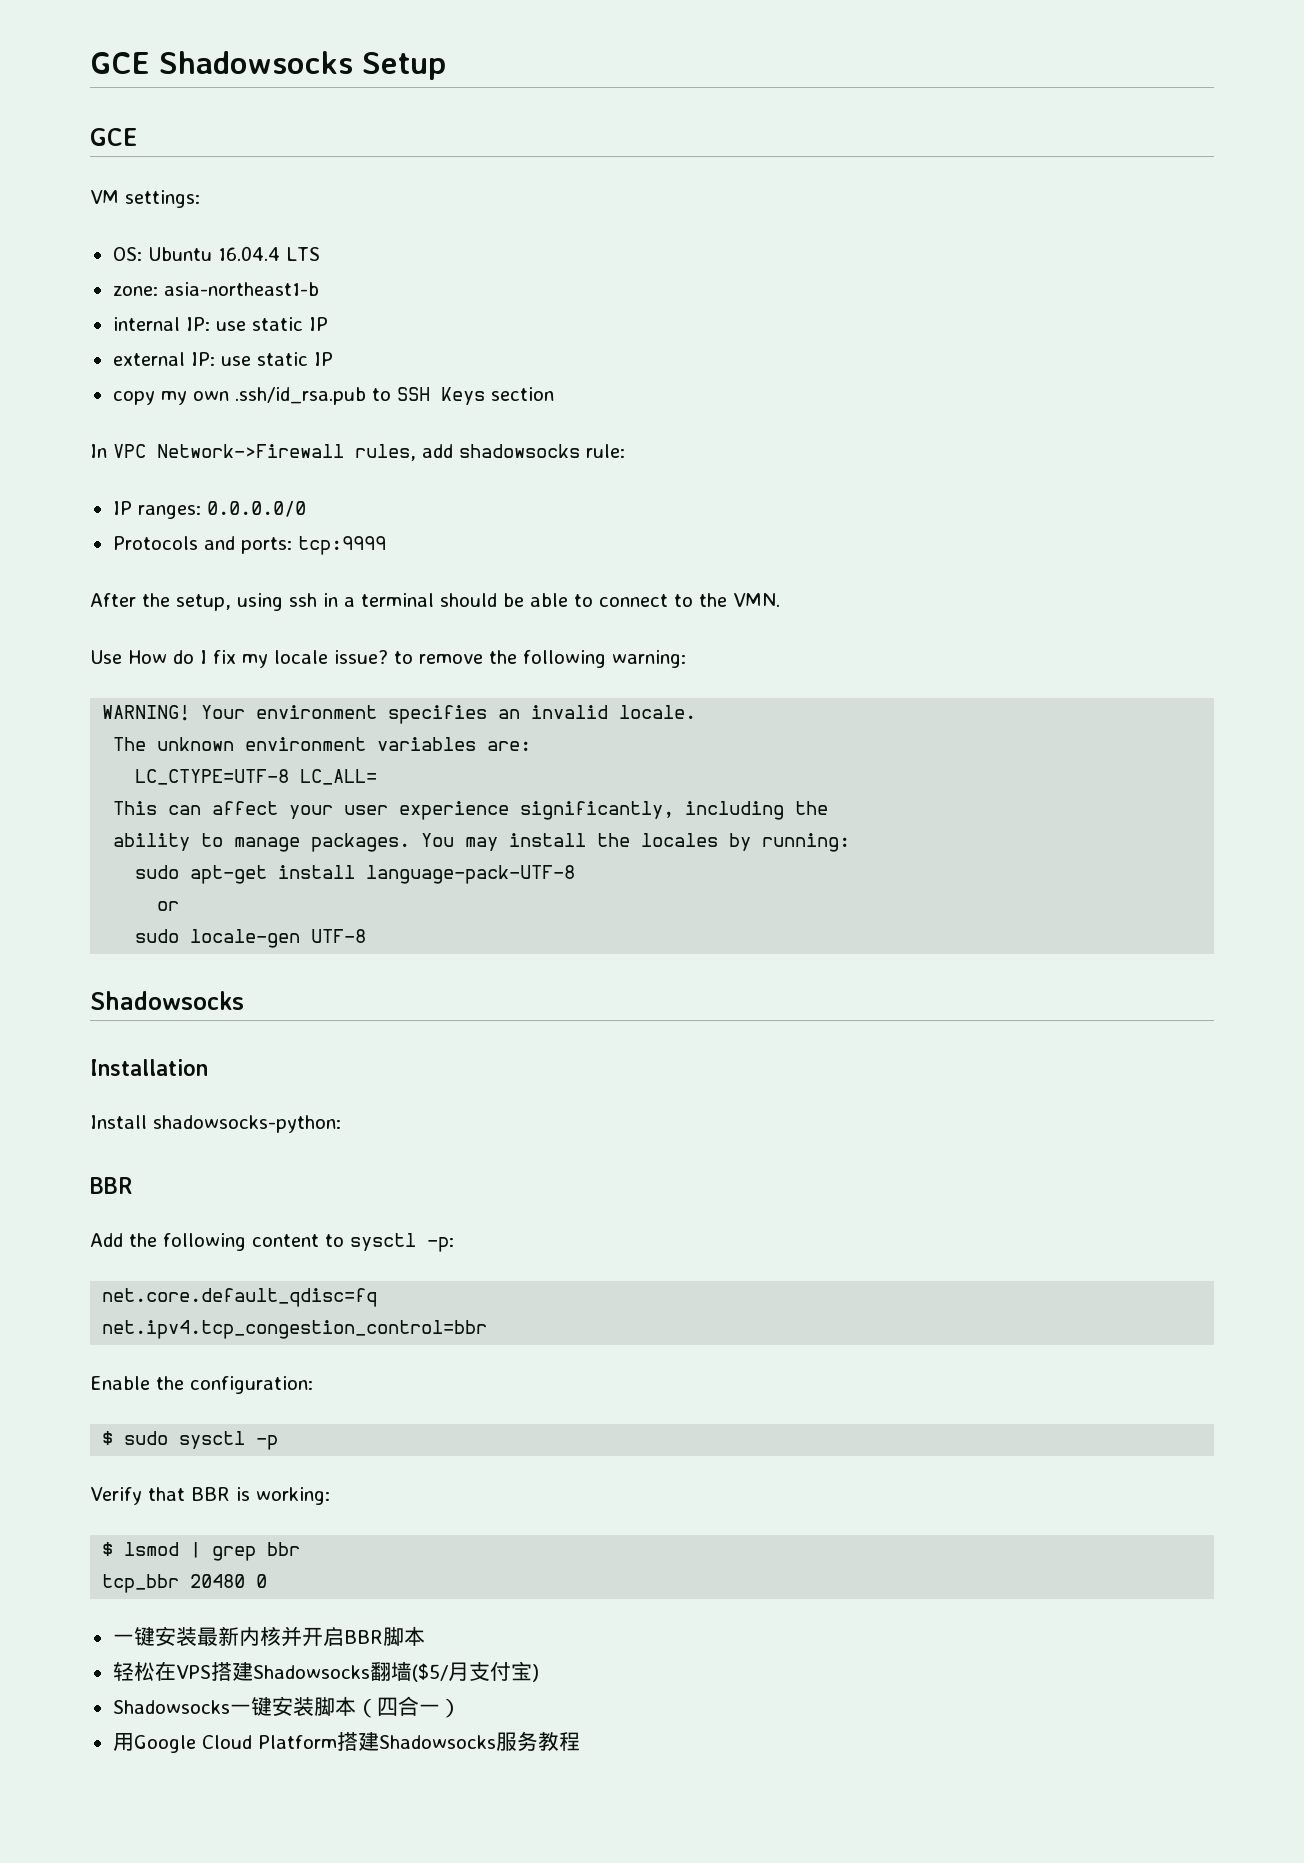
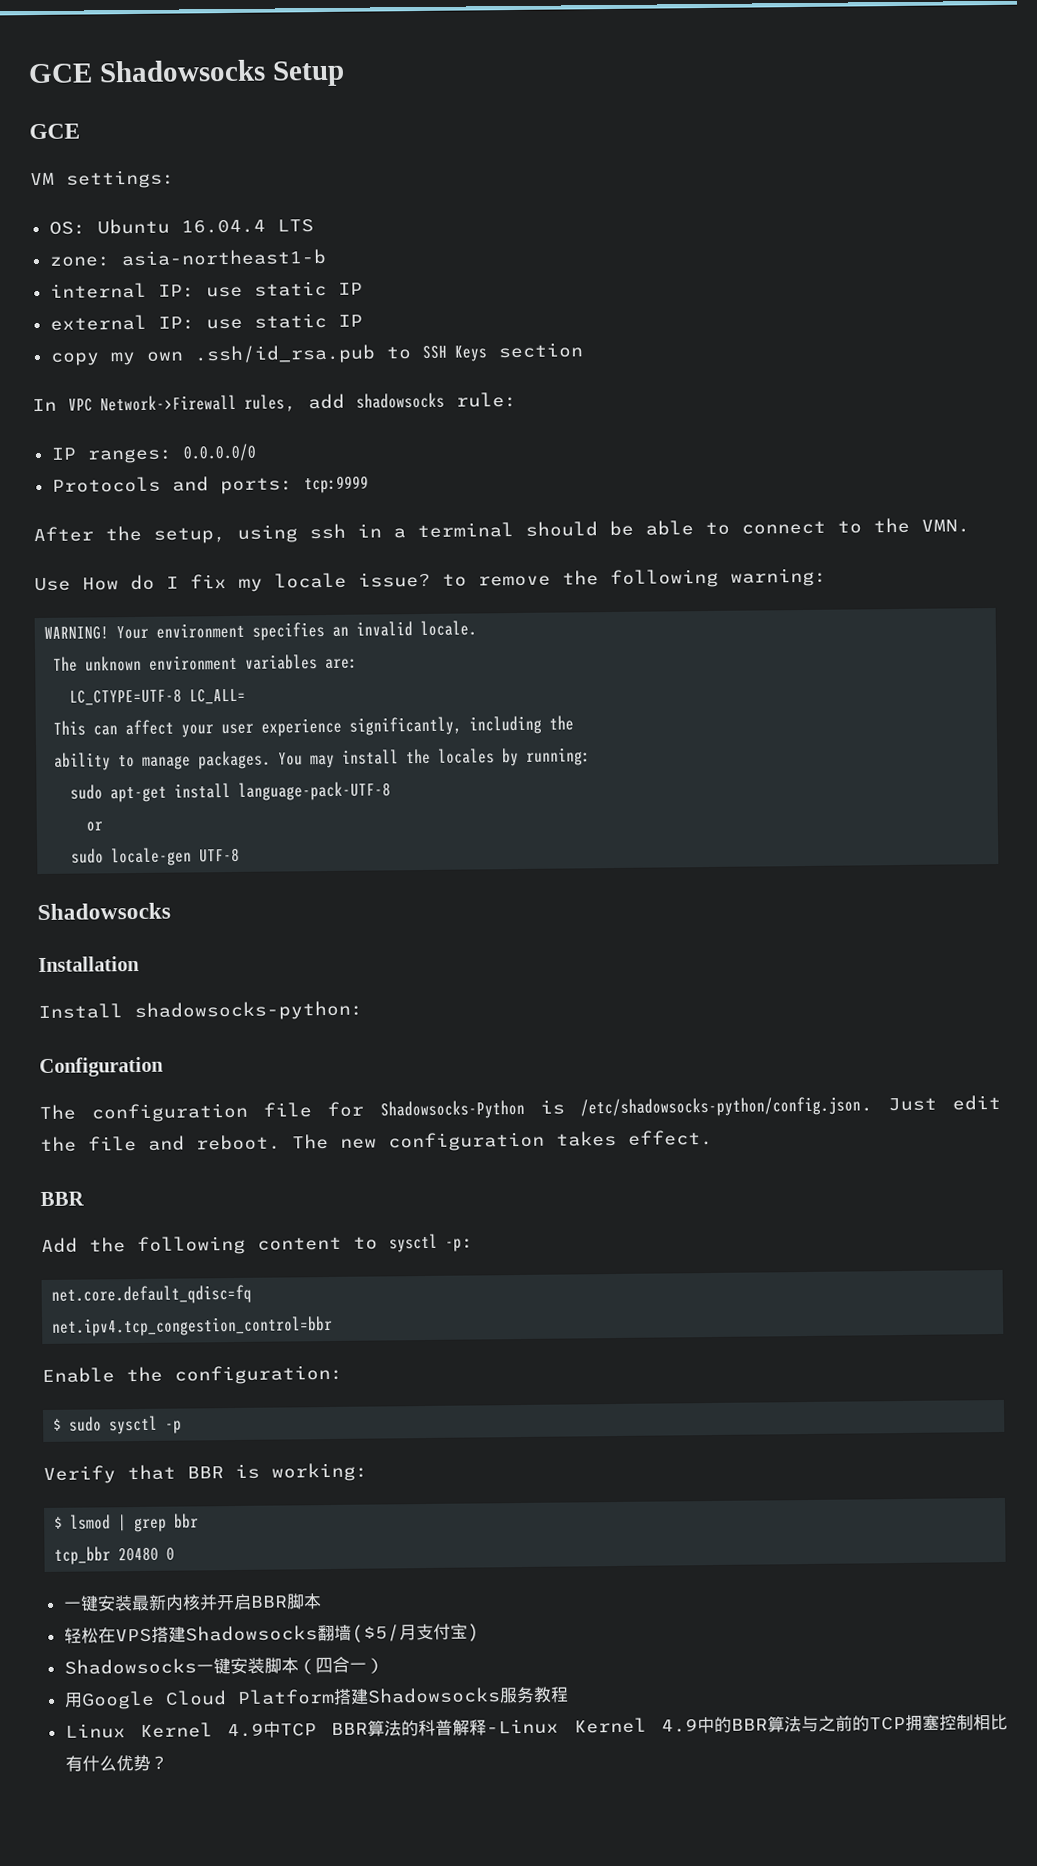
+ Configuration
+ The configuration file for Shadowsocks-Python is /etc/shadowsocks-python/config.json. Just edit the file and reboot. The new configuration takes effect.
+ Linux Kernel 4.9中TCP BBR算法的科普解释-Linux Kernel 4.9中的BBR算法与之前的TCP拥塞控制相比有什么优势？

